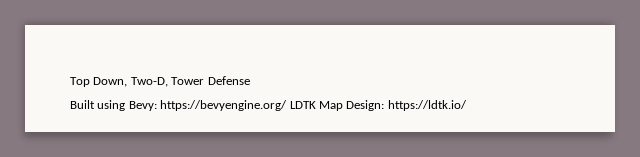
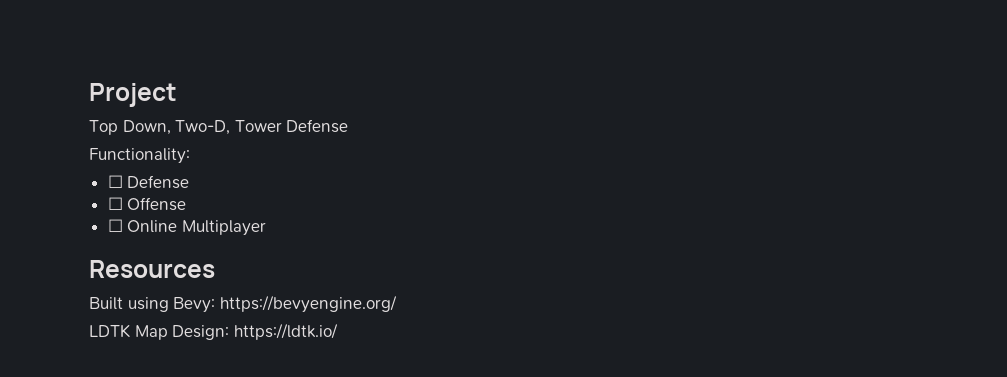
+ Project
+ Functionality:
+ ☐ Defense
+ ☐ Offense
+ ☐ Online Multiplayer
+ Resources
- Built using Bevy: https://bevyengine.org/ LDTK Map Design: https://ldtk.io/
+ Built using Bevy: https://bevyengine.org/
+ LDTK Map Design: https://ldtk.io/

